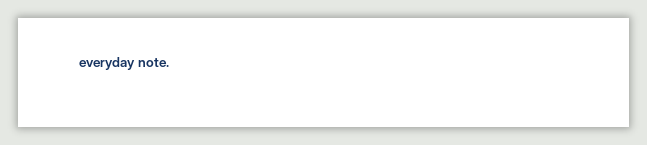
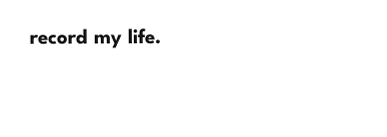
- everyday note.
+ record my life.

